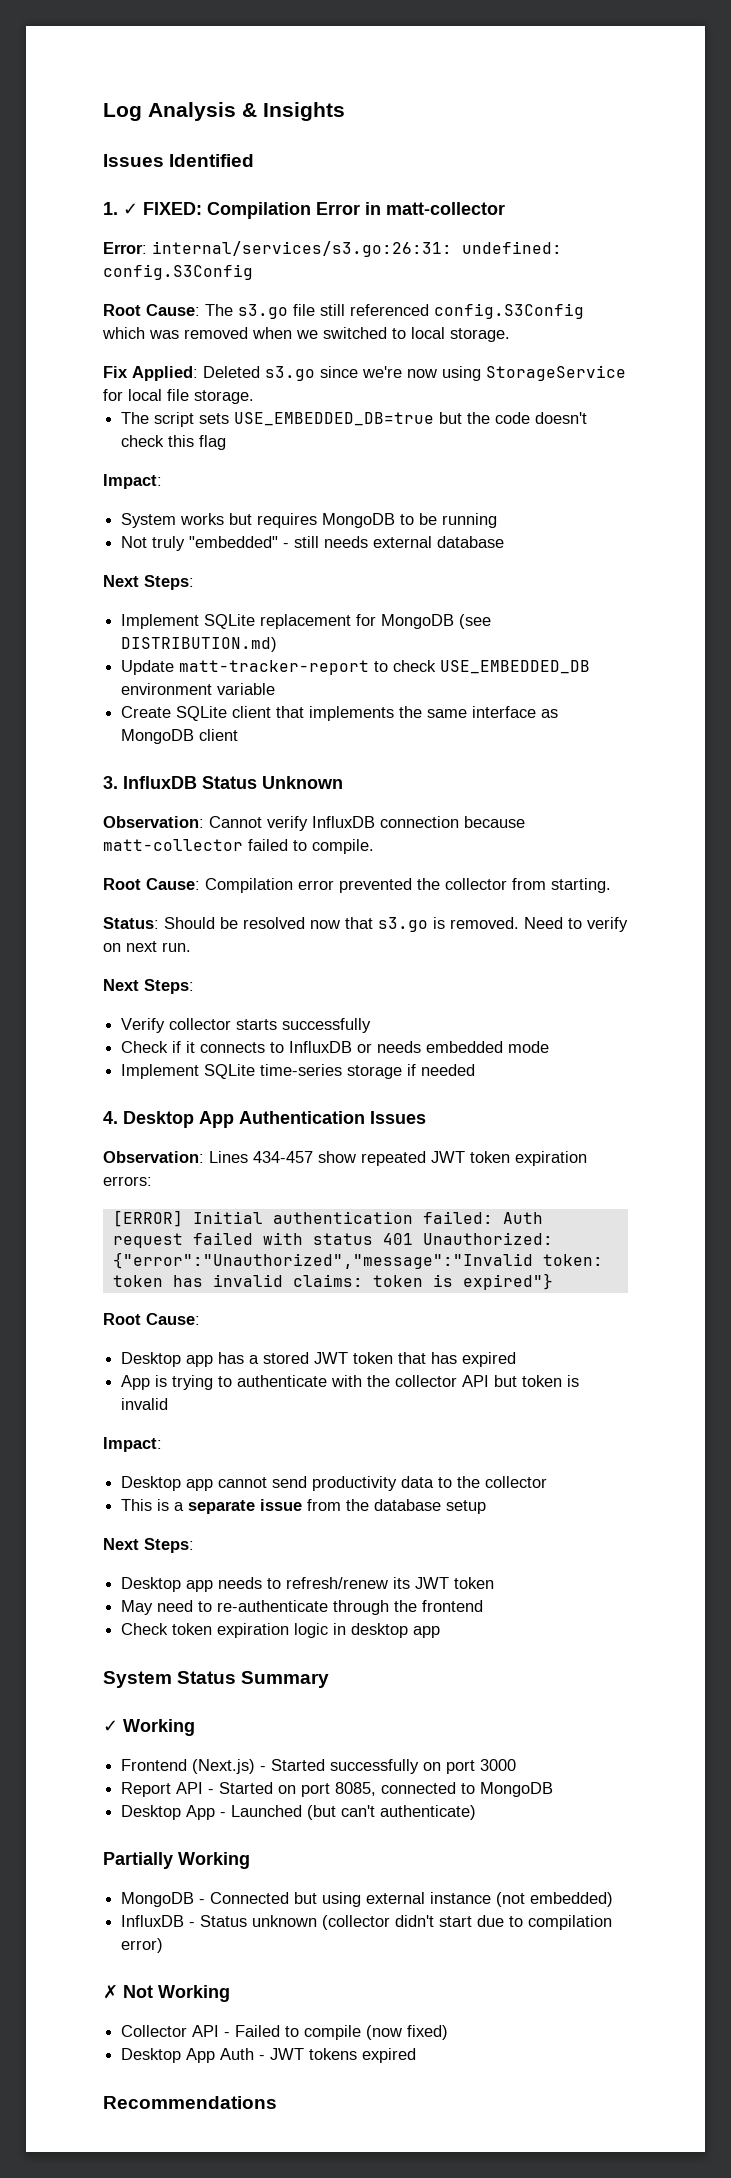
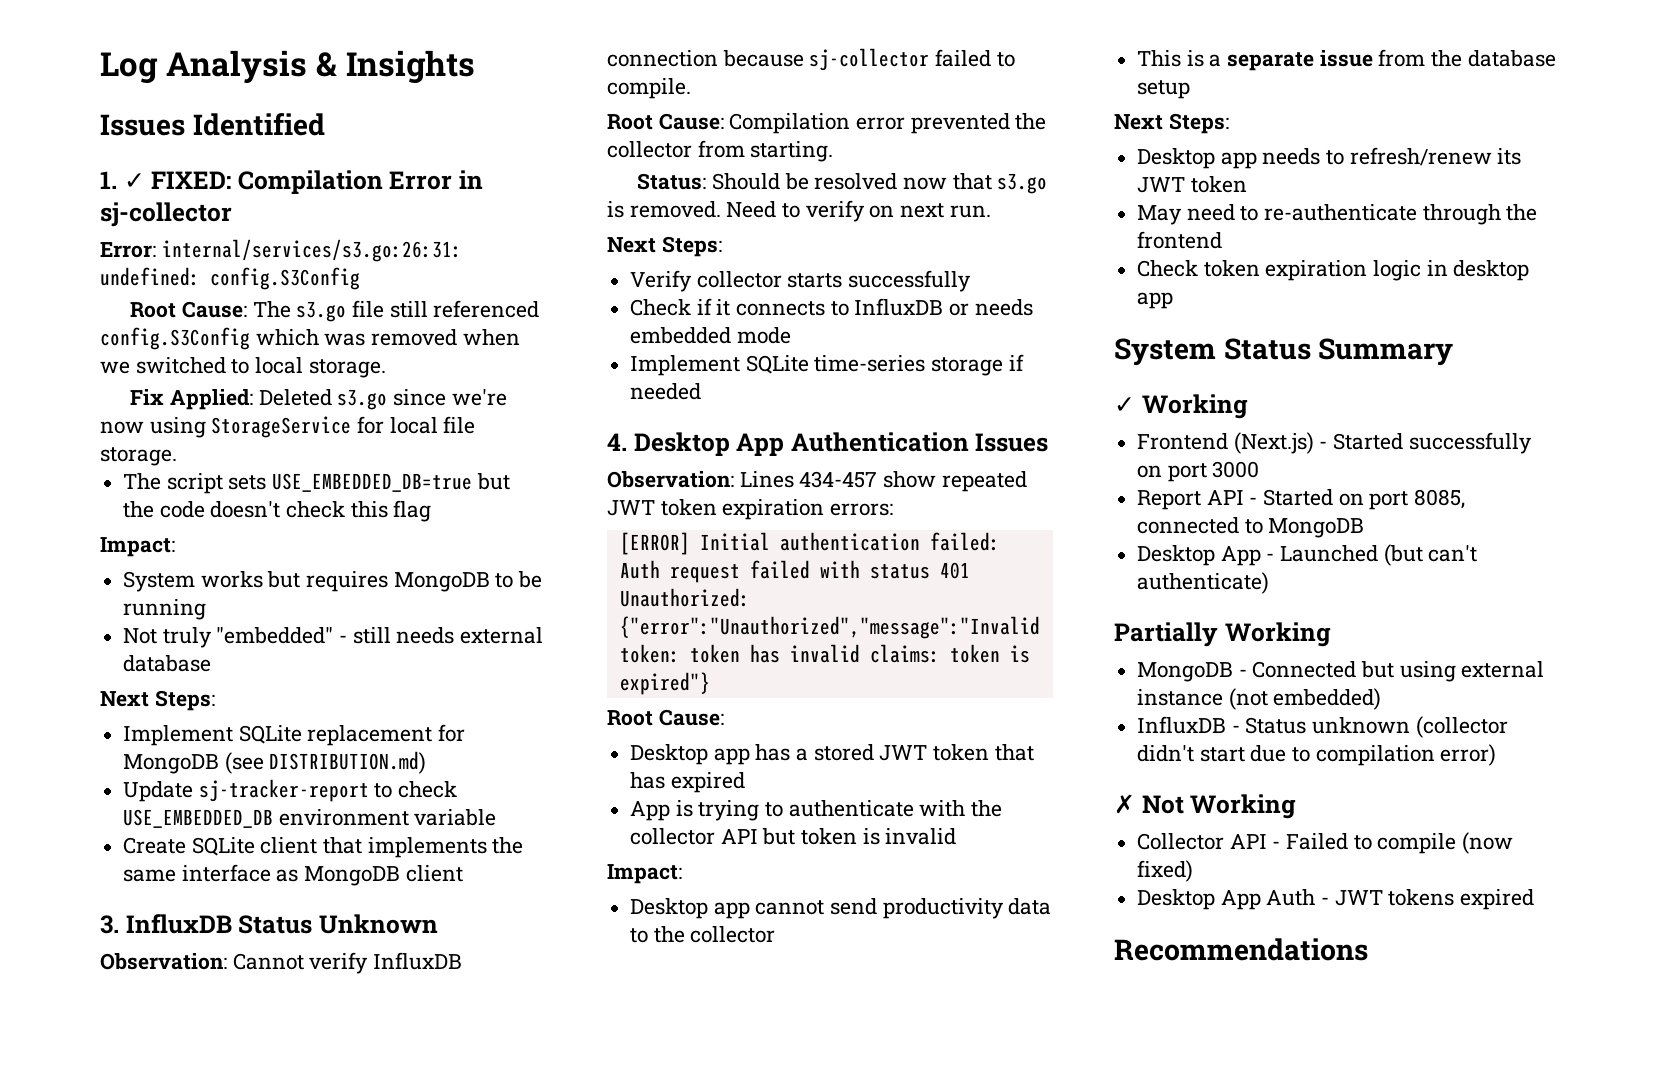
- 1. ✓ FIXED: Compilation Error in matt-collector
+ 1. ✓ FIXED: Compilation Error in sj-collector
- Update matt-tracker-report to check USE_EMBEDDED_DB environment variable
+ Update sj-tracker-report to check USE_EMBEDDED_DB environment variable
- Observation: Cannot verify InfluxDB connection because matt-collector failed to compile.
+ Observation: Cannot verify InfluxDB connection because sj-collector failed to compile.

